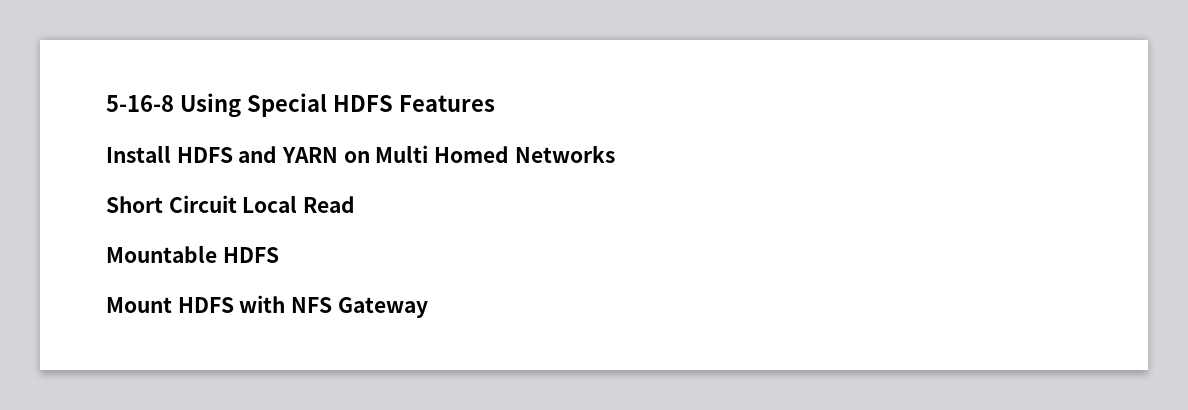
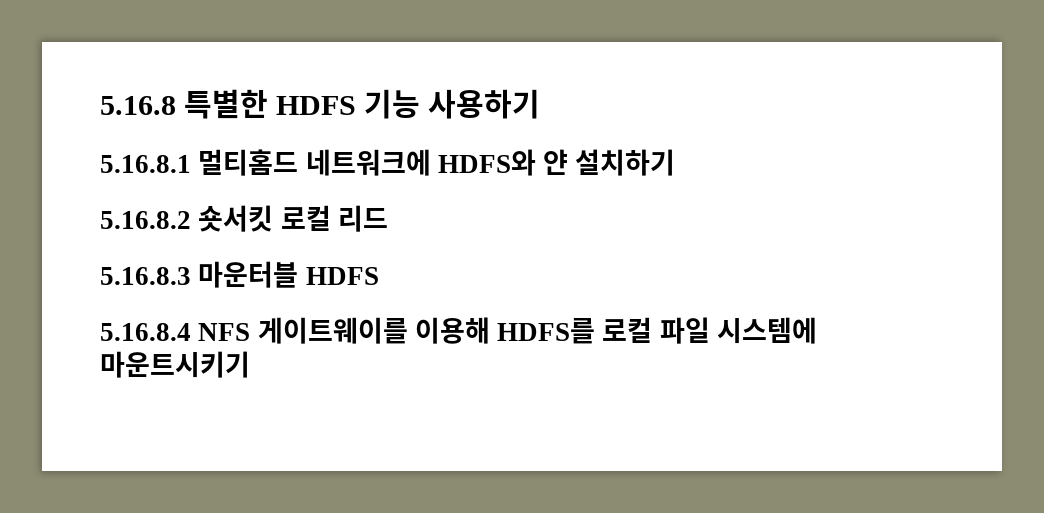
- 5-16-8 Using Special HDFS Features
- Install HDFS and YARN on Multi Homed Networks
- Short Circuit Local Read
- Mountable HDFS
- Mount HDFS with NFS Gateway
+ 5.16.8 특별한 HDFS 기능 사용하기
+ 5.16.8.1 멀티홈드 네트워크에 HDFS와 얀 설치하기
+ 5.16.8.2 숏서킷 로컬 리드
+ 5.16.8.3 마운터블 HDFS
+ 5.16.8.4 NFS 게이트웨이를 이용해 HDFS를 로컬 파일 시스템에 마운트시키기

